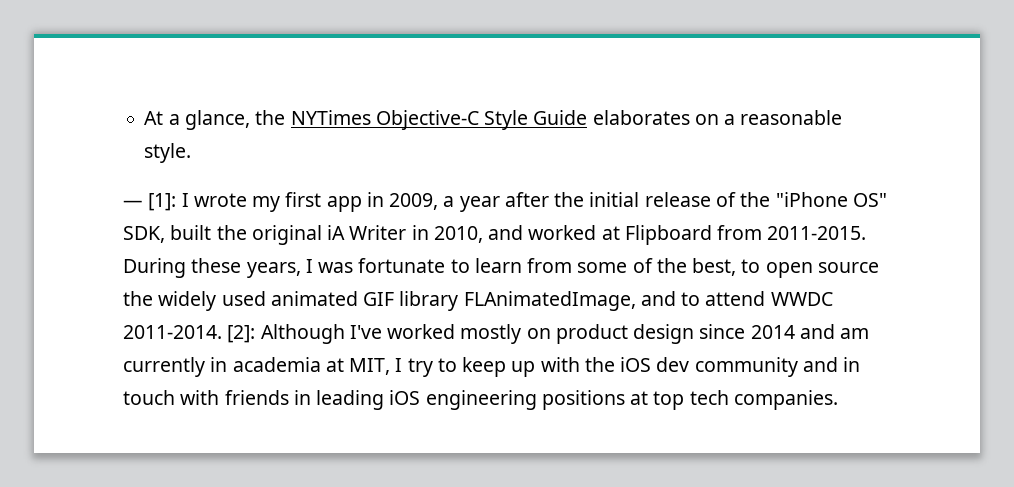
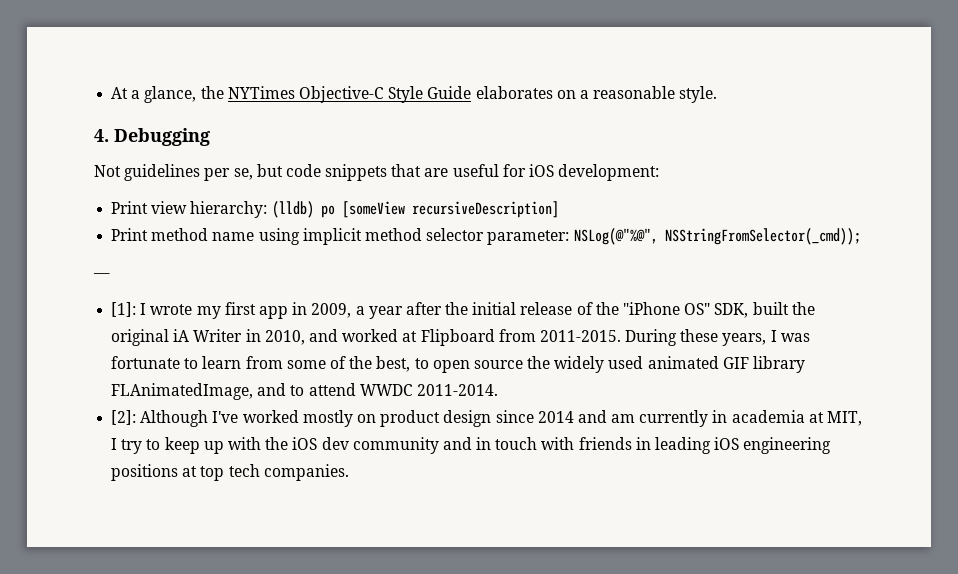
+ 4. Debugging
+ Not guidelines per se, but code snippets that are useful for iOS development:
+ Print view hierarchy: (lldb) po [someView recursiveDescription]
+ Print method name using implicit method selector parameter: NSLog(@"%@", NSStringFromSelector(_cmd));
- — [1]: I wrote my first app in 2009, a year after the initial release of the "iPhone OS" SDK, built the original iA Writer in 2010, and worked at Flipboard from 2011-2015.
+ —
+ [1]: I wrote my first app in 2009, a year after the initial release of the "iPhone OS" SDK, built the original iA Writer in 2010, and worked at Flipboard from 2011-2015.
- During these years, I was fortunate to learn from some of the best, to open source the widely used animated GIF library FLAnimatedImage, and to attend WWDC 2011-2014. [2]:
+ During these years, I was fortunate to learn from some of the best, to open source the widely used animated GIF library FLAnimatedImage, and to attend WWDC 2011-2014.
+ [2]:

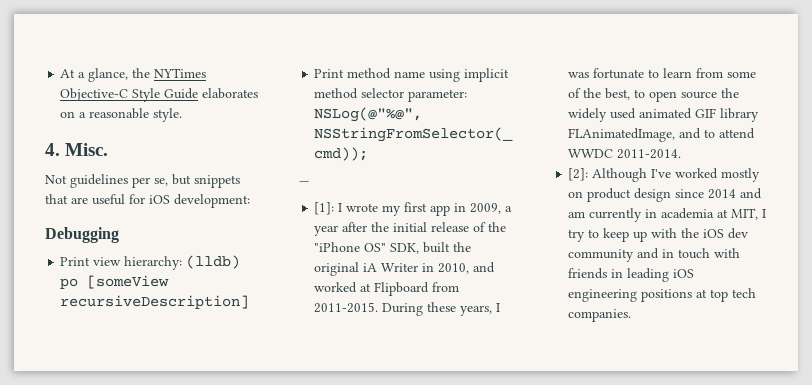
- 4. Debugging
+ 4. Misc.
- Not guidelines per se, but code snippets that are useful for iOS development:
+ Not guidelines per se, but snippets that are useful for iOS development:
+ Debugging

